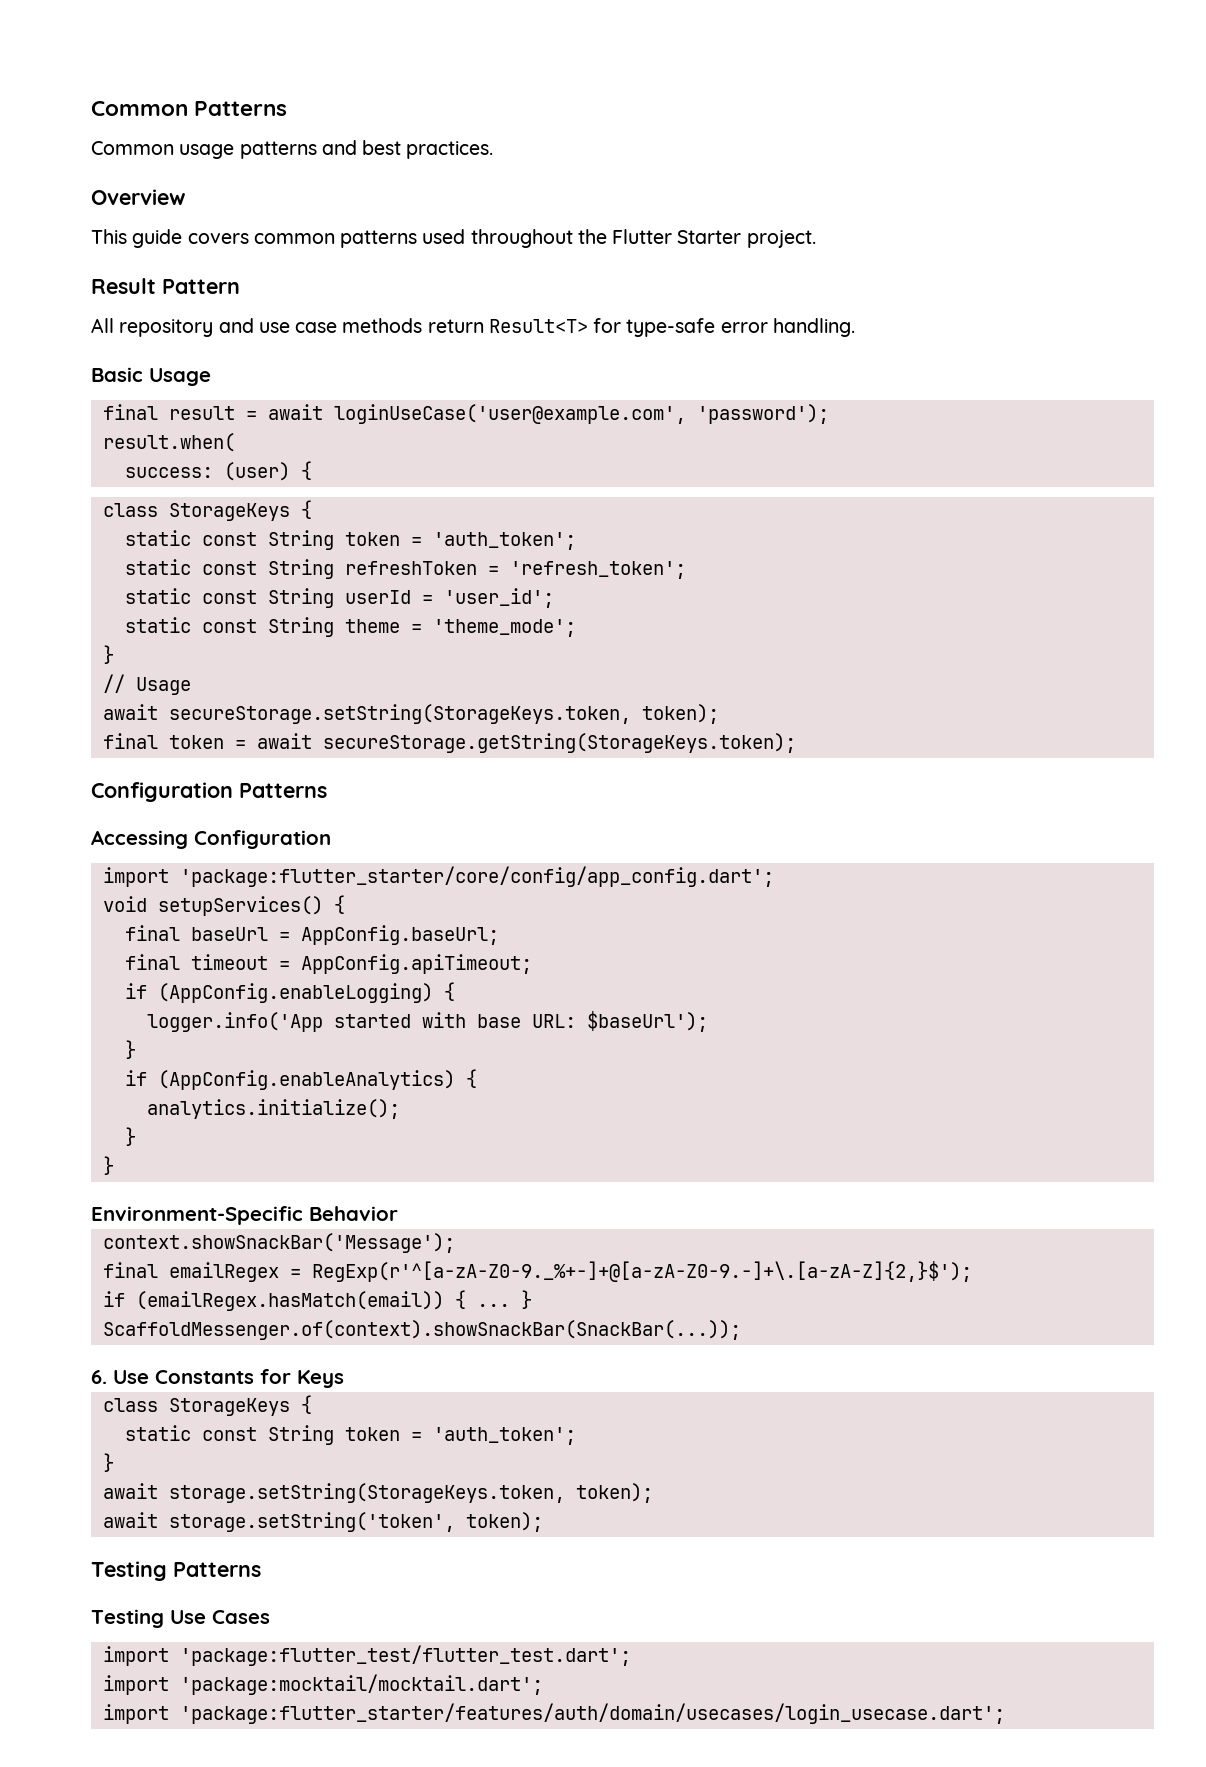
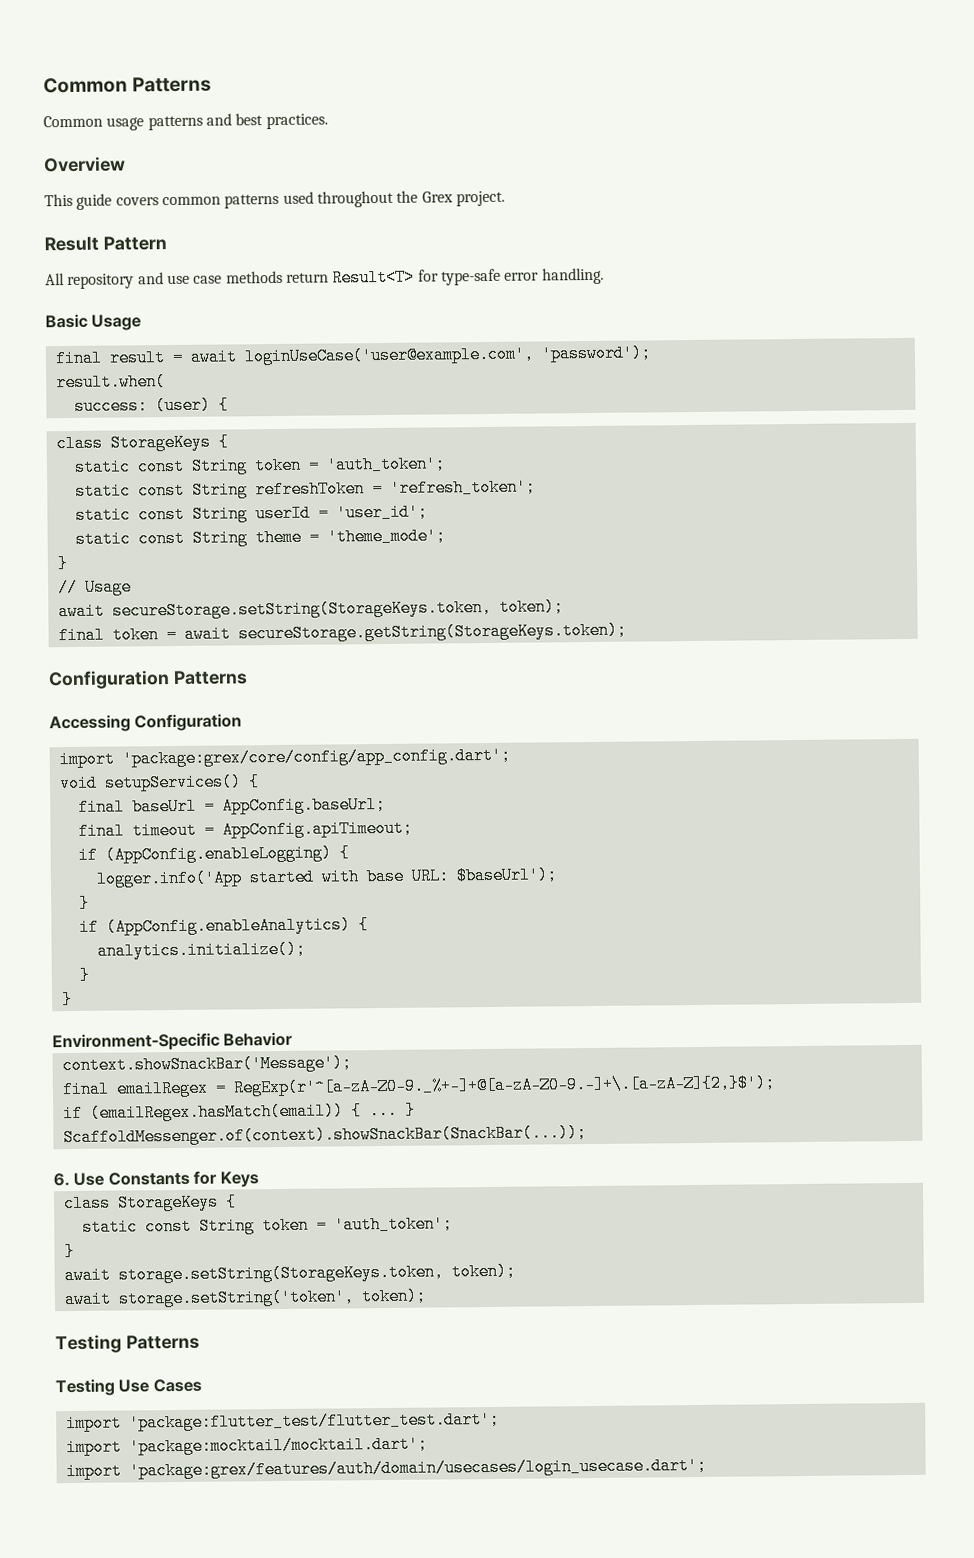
- This guide covers common patterns used throughout the Flutter Starter project.
+ This guide covers common patterns used throughout the Grex project.
- import 'package:flutter_starter/core/config/app_config.dart';
+ import 'package:grex/core/config/app_config.dart';
- import 'package:flutter_starter/features/auth/domain/usecases/login_usecase.dart';
+ import 'package:grex/features/auth/domain/usecases/login_usecase.dart';

